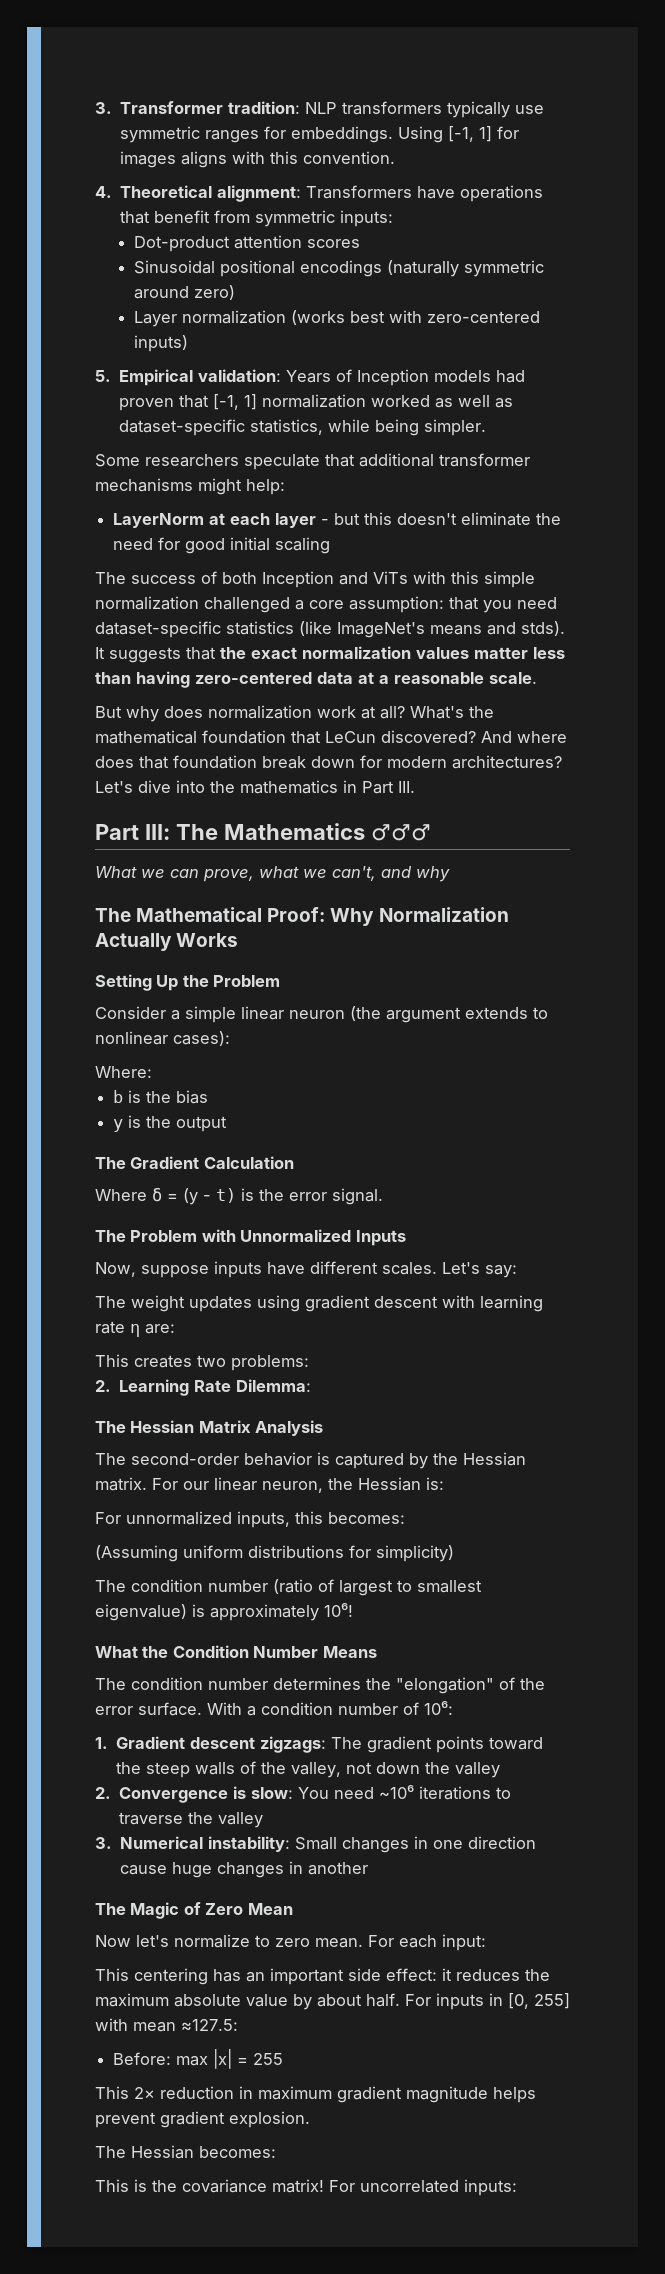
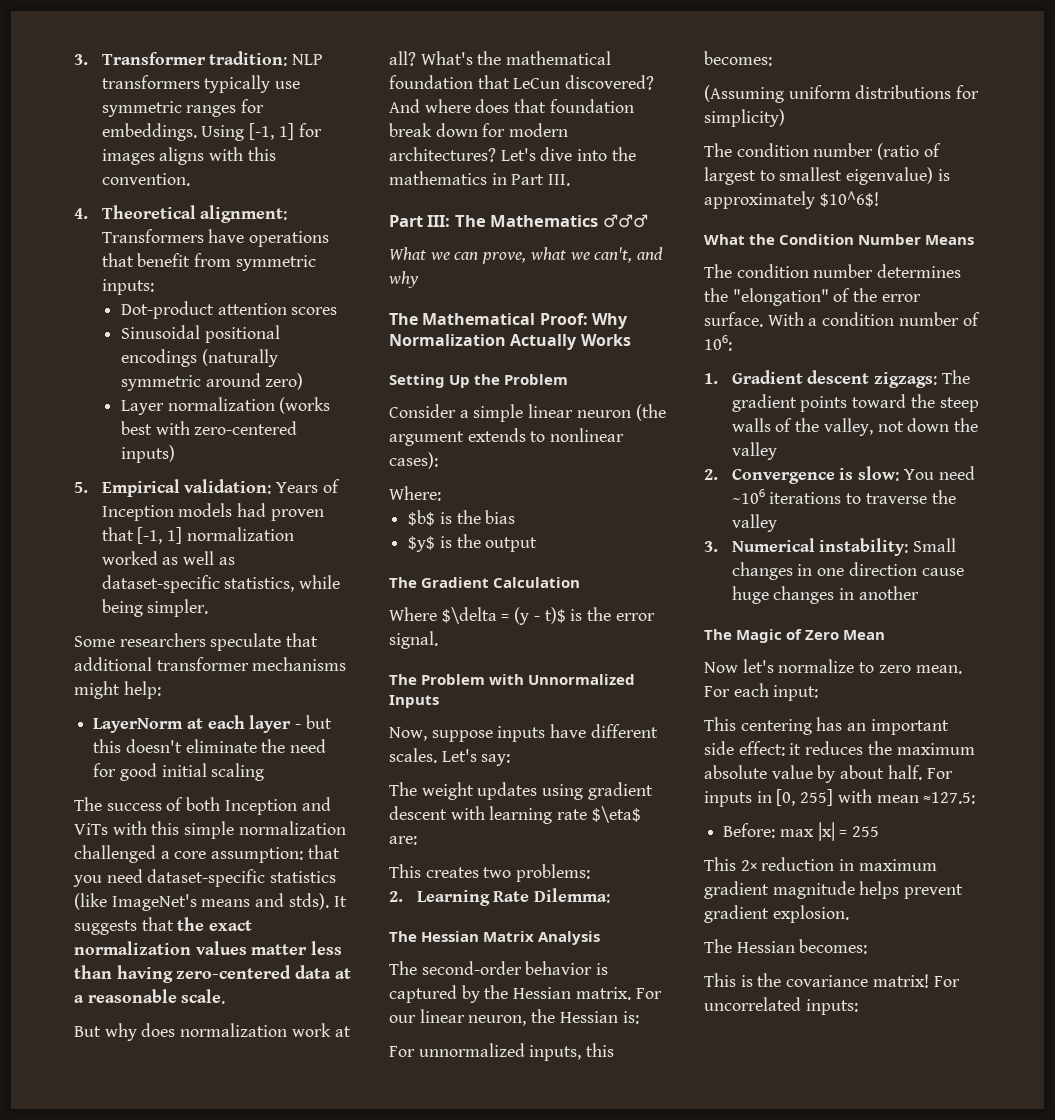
- b is the bias
+ $b$ is the bias
- y is the output
+ $y$ is the output
- Where δ = (y - t) is the error signal.
+ Where $\delta = (y - t)$ is the error signal.
- The weight updates using gradient descent with learning rate η are:
+ The weight updates using gradient descent with learning rate $\eta$ are:
- The condition number (ratio of largest to smallest eigenvalue) is approximately 10⁶!
+ The condition number (ratio of largest to smallest eigenvalue) is approximately $10^6$!

